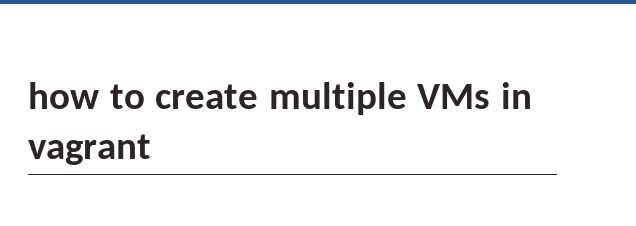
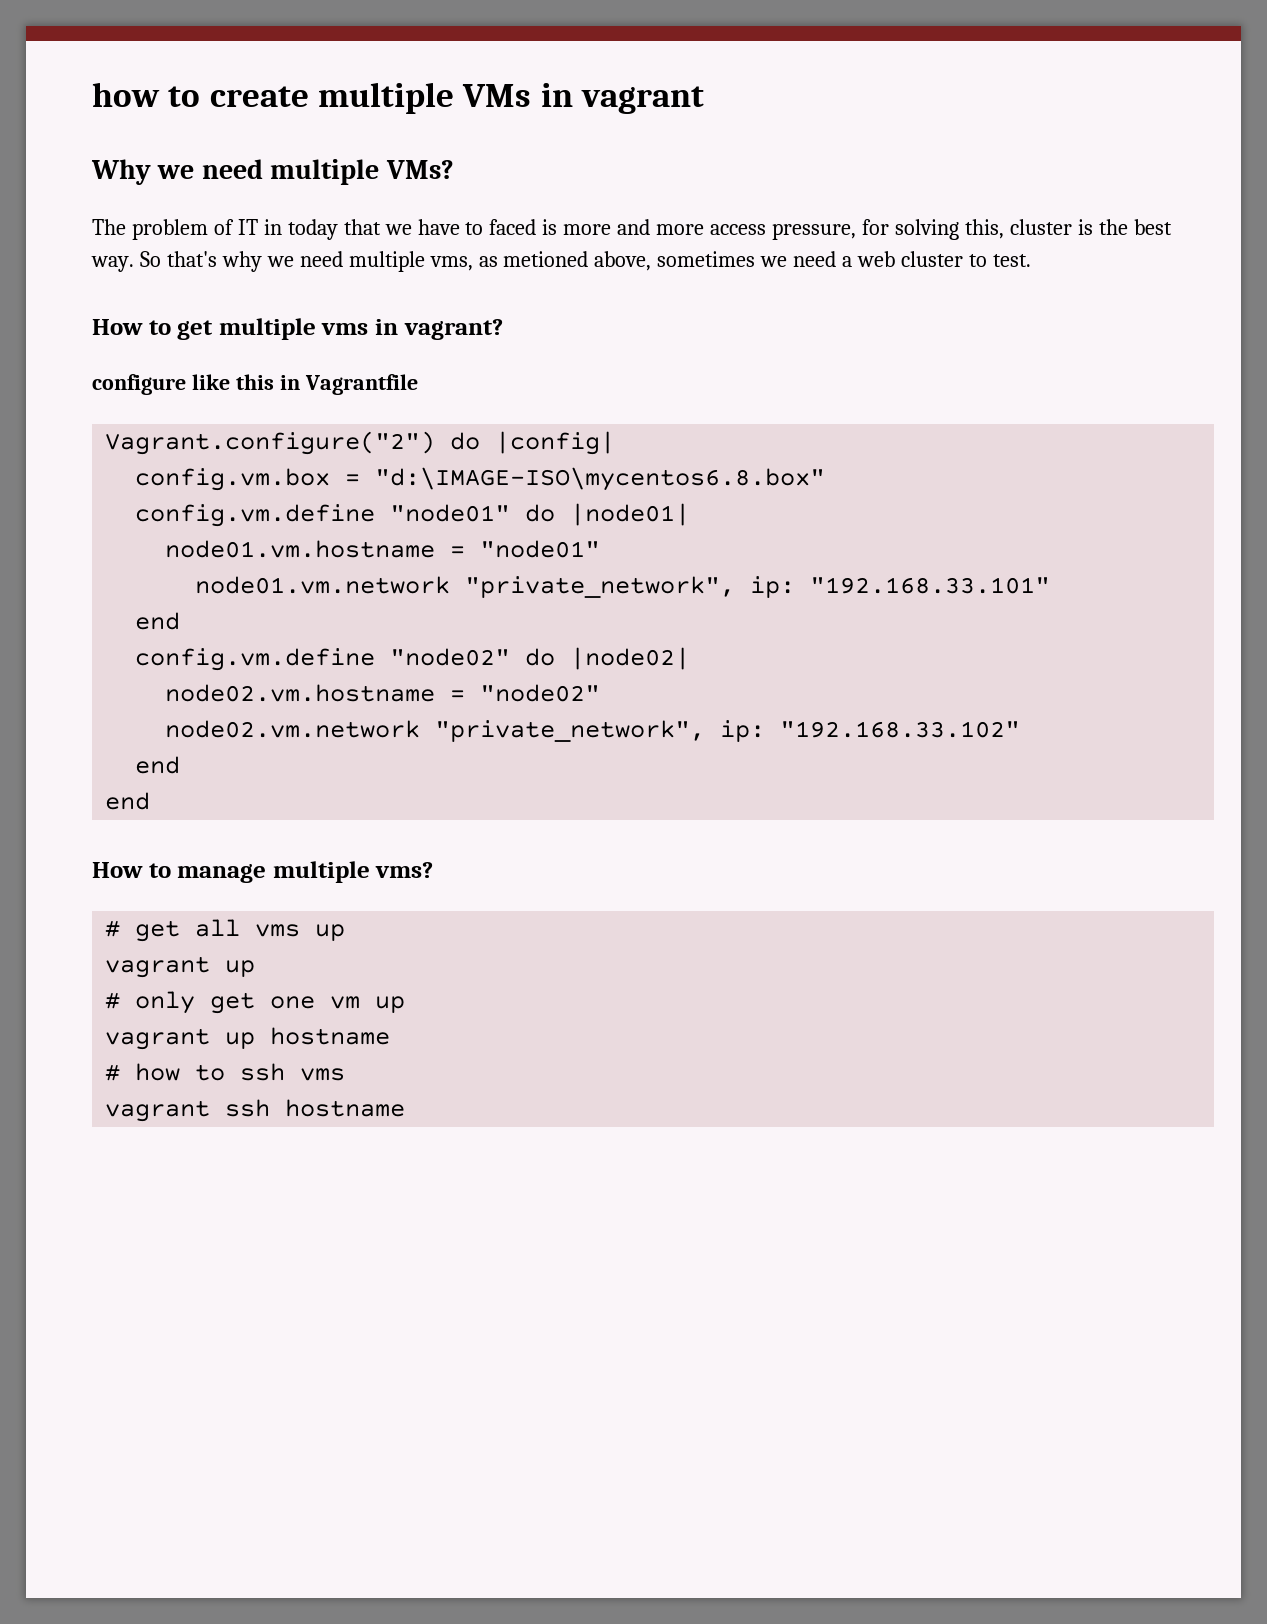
+ Why we need multiple VMs?
+ The problem of IT in today that we have to faced is more and more access pressure, for solving this, cluster is the best way. So that's why we need multiple vms, as metioned above, sometimes we need a web cluster to test.
+ How to get multiple vms in vagrant?
+ configure like this in Vagrantfile
+ Vagrant.configure("2") do |config|
+ config.vm.box = "d:\IMAGE-ISO\mycentos6.8.box"
+ config.vm.define "node01" do |node01|
+ node01.vm.hostname = "node01"
+ node01.vm.network "private_network", ip: "192.168.33.101"
+ end
+ config.vm.define "node02" do |node02|
+ node02.vm.hostname = "node02"
+ node02.vm.network "private_network", ip: "192.168.33.102"
+ end
+ end
+ How to manage multiple vms?
+ # get all vms up
+ vagrant up
+ # only get one vm up
+ vagrant up hostname
+ # how to ssh vms
+ vagrant ssh hostname

